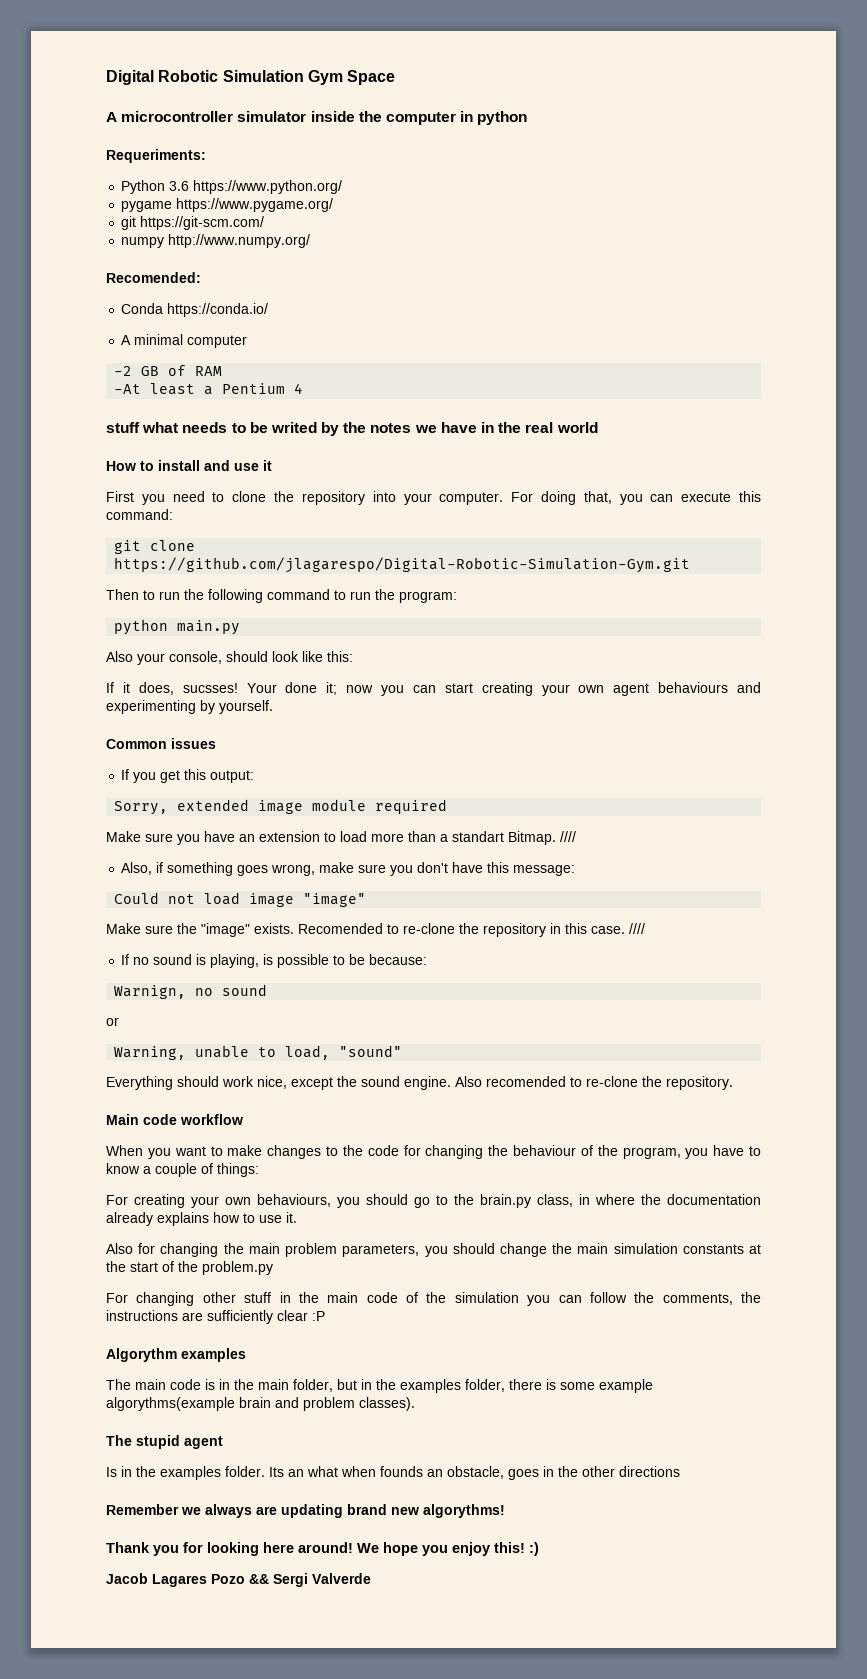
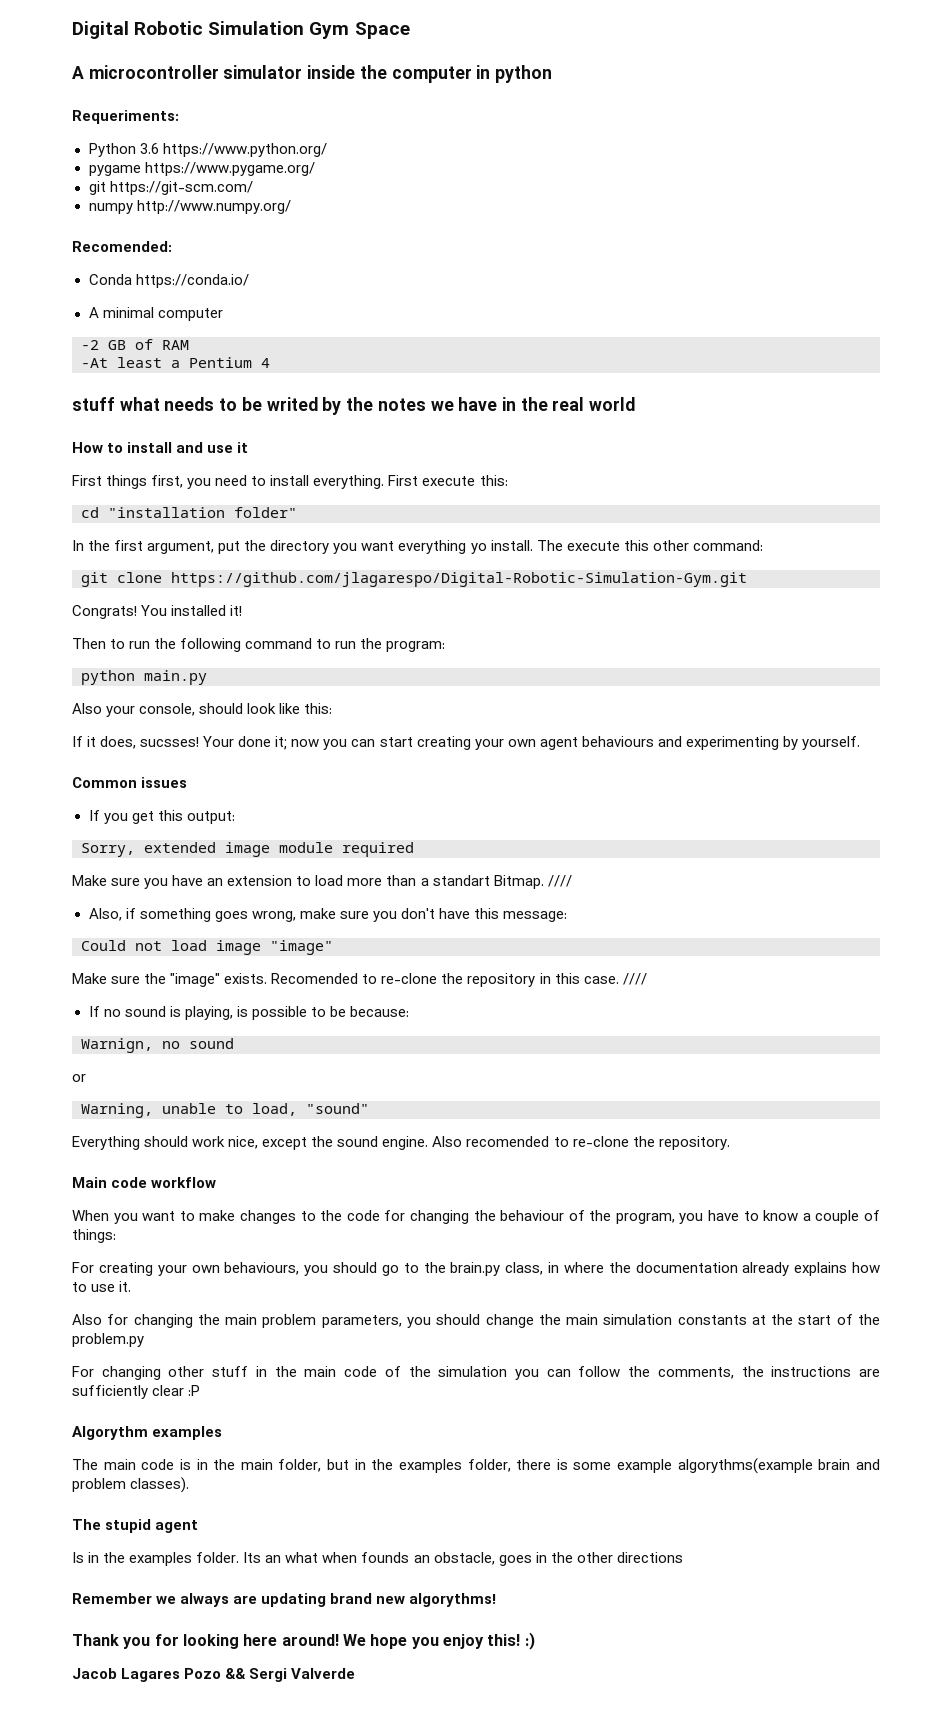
- First you need to clone the repository into your computer. For doing that, you can execute this command:
+ First things first, you need to install everything. First execute this:
+ cd "installation folder"
+ In the first argument, put the directory you want everything yo install. The execute this other command:
+ Congrats! You installed it!

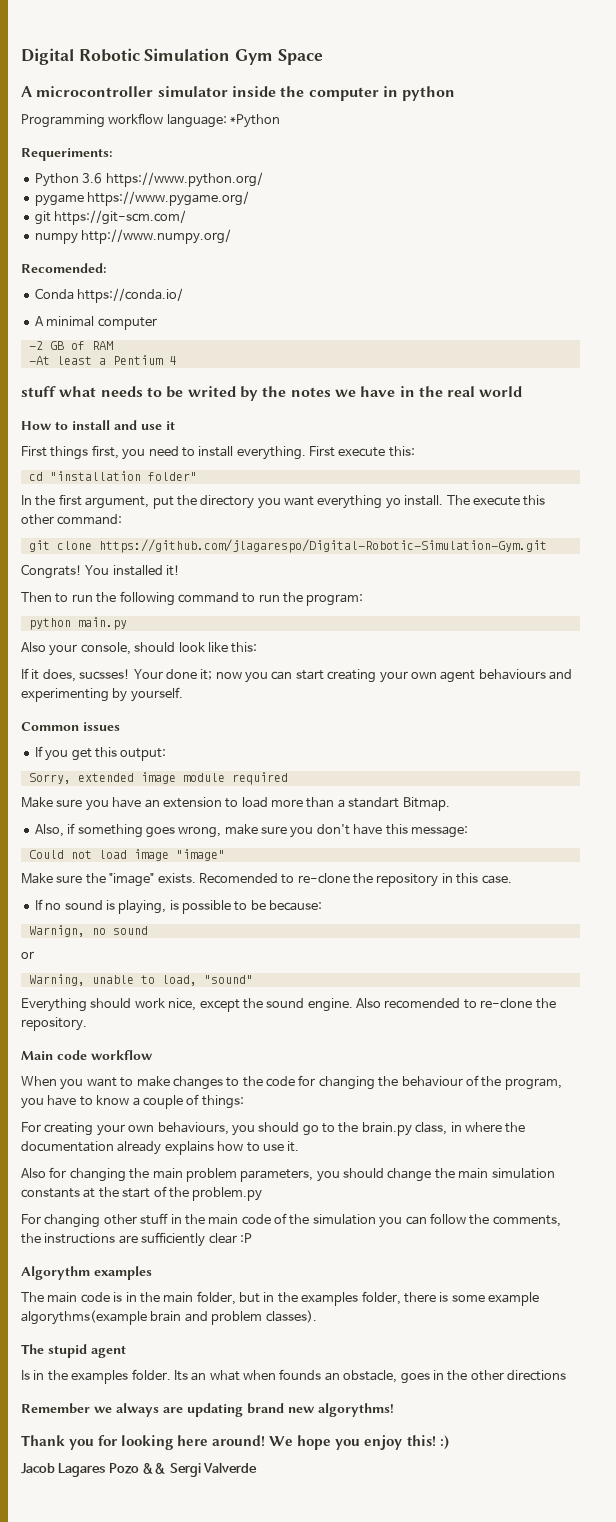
+ Programming workflow language: *Python
- Make sure you have an extension to load more than a standart Bitmap. ////
+ Make sure you have an extension to load more than a standart Bitmap.
- Recomended to re-clone the repository in this case. ////
+ Recomended to re-clone the repository in this case.

